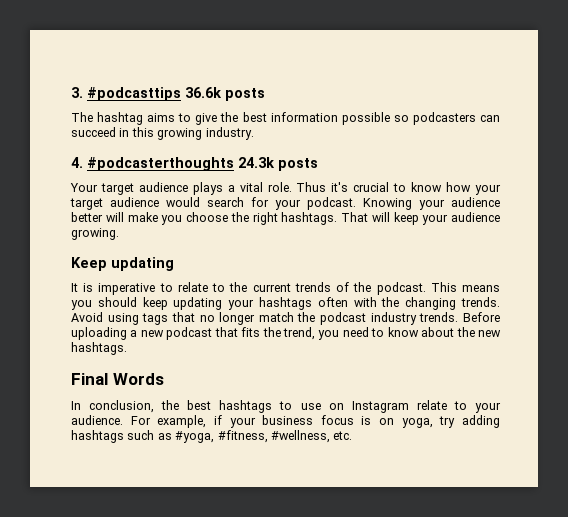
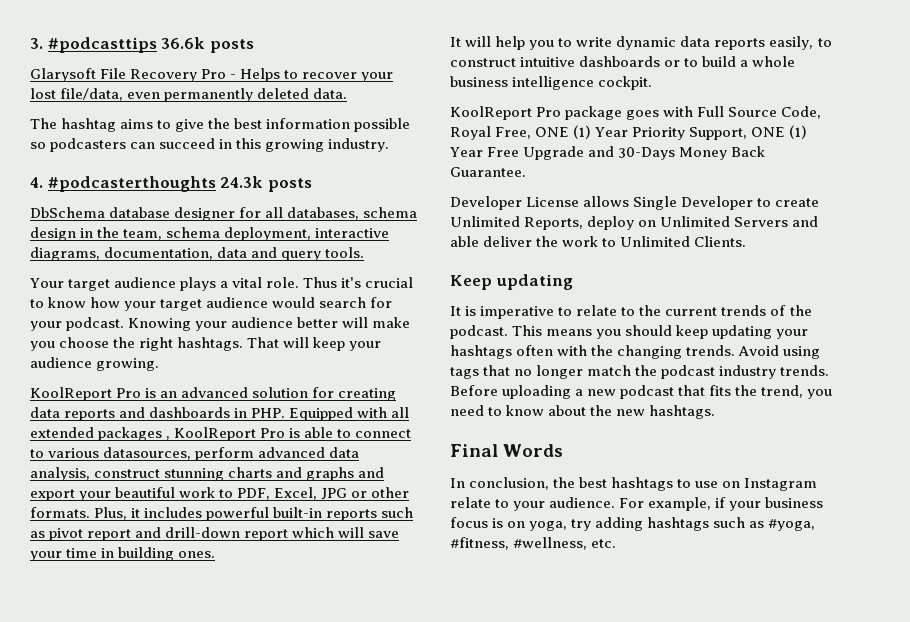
+ Glarysoft File Recovery Pro - Helps to recover your lost file/data, even permanently deleted data.
+ DbSchema database designer for all databases, schema design in the team, schema deployment, interactive diagrams, documentation, data and query tools.
+ KoolReport Pro is an advanced solution for creating data reports and dashboards in PHP. Equipped with all extended packages , KoolReport Pro is able to connect to various datasources, perform advanced data analysis, construct stunning charts and graphs and export your beautiful work to PDF, Excel, JPG or other formats. Plus, it includes powerful built-in reports such as pivot report and drill-down report which will save your time in building ones.
+ It will help you to write dynamic data reports easily, to construct intuitive dashboards or to build a whole business intelligence cockpit.
+ KoolReport Pro package goes with Full Source Code, Royal Free, ONE (1) Year Priority Support, ONE (1) Year Free Upgrade and 30-Days Money Back Guarantee.
+ Developer License allows Single Developer to create Unlimited Reports, deploy on Unlimited Servers and able deliver the work to Unlimited Clients.

